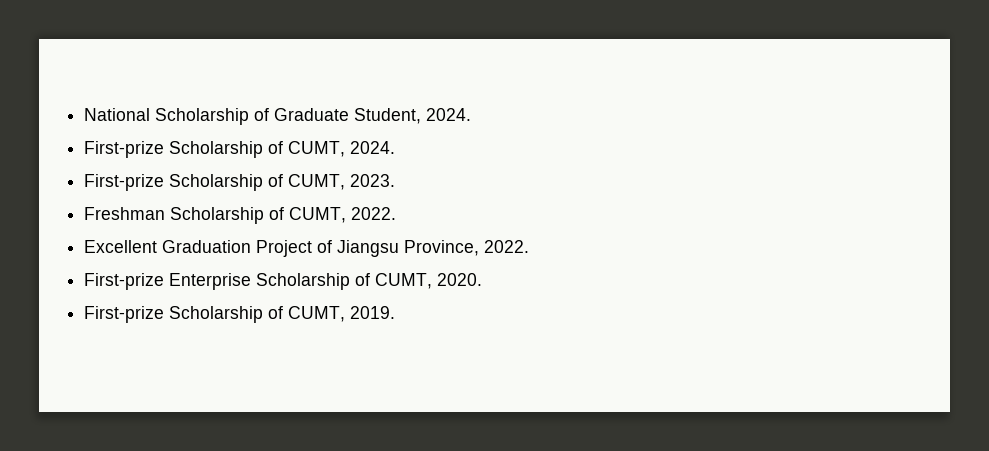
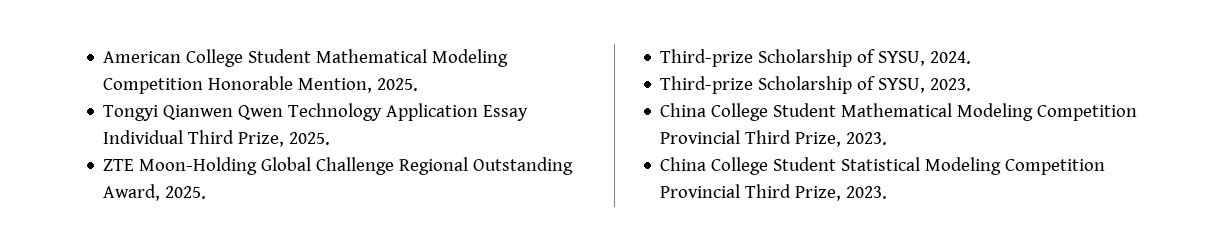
- National Scholarship of Graduate Student, 2024.
- First-prize Scholarship of CUMT, 2024.
- First-prize Scholarship of CUMT, 2023.
- Freshman Scholarship of CUMT, 2022.
- Excellent Graduation Project of Jiangsu Province, 2022.
- First-prize Enterprise Scholarship of CUMT, 2020.
- First-prize Scholarship of CUMT, 2019.
+ American College Student Mathematical Modeling Competition Honorable Mention, 2025.
+ Tongyi Qianwen Qwen Technology Application Essay Individual Third Prize, 2025.
+ ZTE Moon-Holding Global Challenge Regional Outstanding Award, 2025.
+ Third-prize Scholarship of SYSU, 2024.
+ Third-prize Scholarship of SYSU, 2023.
+ China College Student Mathematical Modeling Competition Provincial Third Prize, 2023.
+ China College Student Statistical Modeling Competition Provincial Third Prize, 2023.

